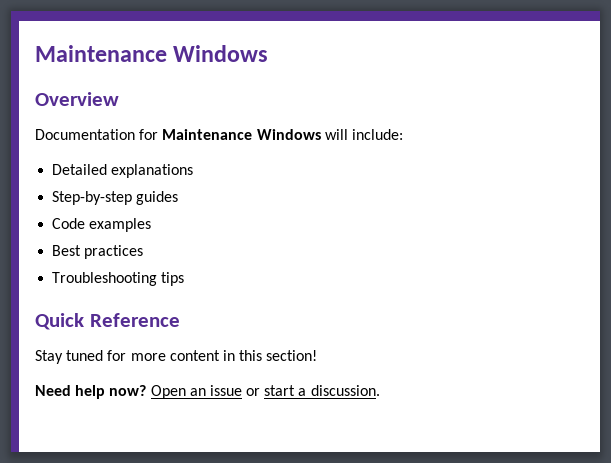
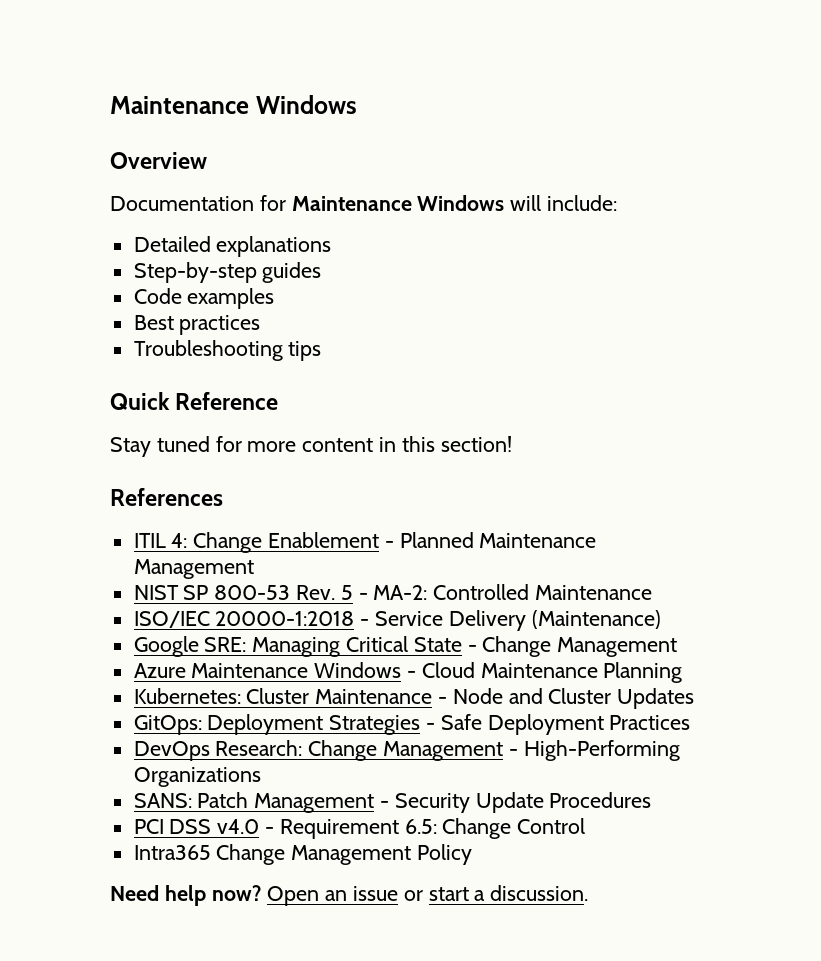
+ References
+ ITIL 4: Change Enablement - Planned Maintenance Management
+ NIST SP 800-53 Rev. 5 - MA-2: Controlled Maintenance
+ ISO/IEC 20000-1:2018 - Service Delivery (Maintenance)
+ Google SRE: Managing Critical State - Change Management
+ Azure Maintenance Windows - Cloud Maintenance Planning
+ Kubernetes: Cluster Maintenance - Node and Cluster Updates
+ GitOps: Deployment Strategies - Safe Deployment Practices
+ DevOps Research: Change Management - High-Performing Organizations
+ SANS: Patch Management - Security Update Procedures
+ PCI DSS v4.0 - Requirement 6.5: Change Control
+ Intra365 Change Management Policy

